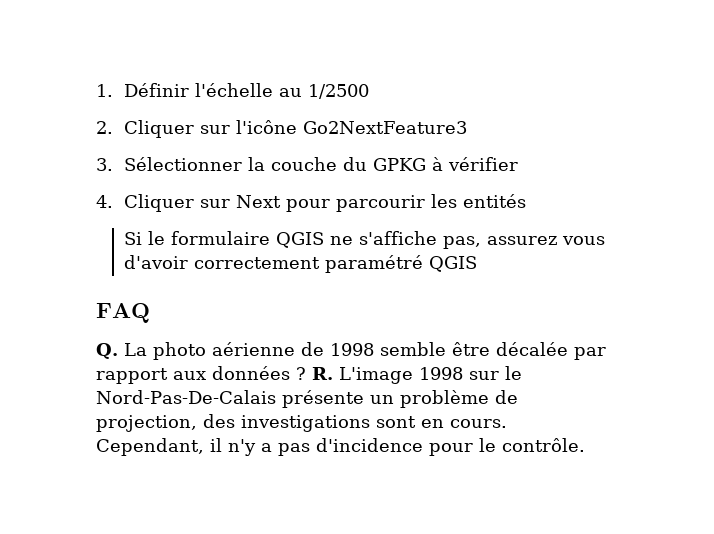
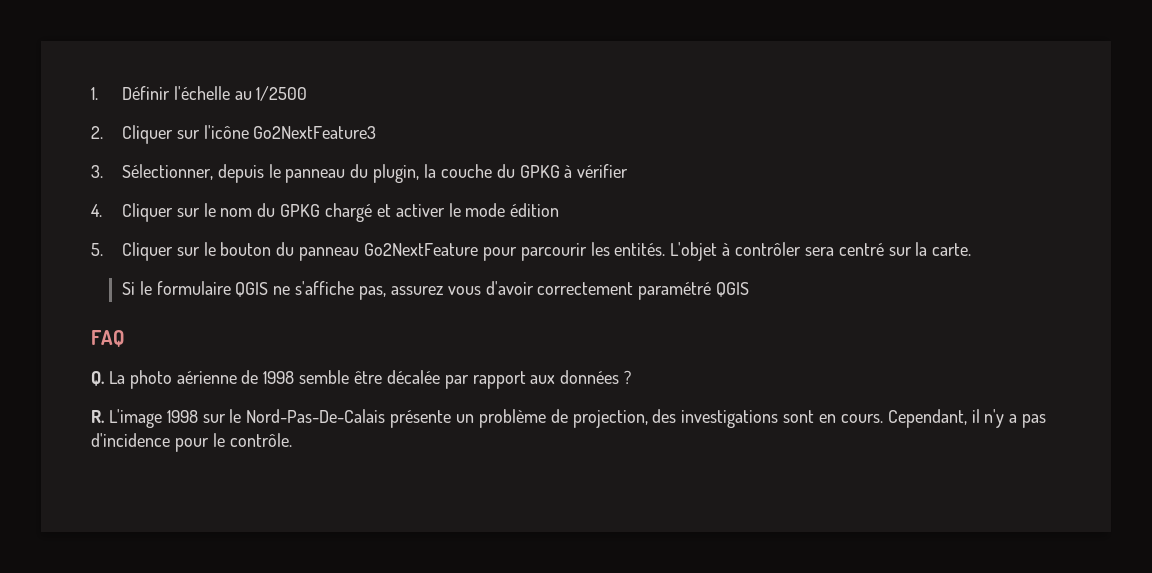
- 3. Sélectionner la couche du GPKG à vérifier
+ 3. Sélectionner, depuis le panneau du plugin, la couche du GPKG à vérifier
- 4. Cliquer sur Next pour parcourir les entités
+ 4. Cliquer sur le nom du GPKG chargé et activer le mode édition
+ 5. Cliquer sur le bouton du panneau Go2NextFeature pour parcourir les entités. L'objet à contrôler sera centré sur la carte.
- Q. La photo aérienne de 1998 semble être décalée par rapport aux données ? R. L'image 1998 sur le Nord-Pas-De-Calais présente un problème de projection, des investigations sont en cours.
+ Q. La photo aérienne de 1998 semble être décalée par rapport aux données ?
+ R. L'image 1998 sur le Nord-Pas-De-Calais présente un problème de projection, des investigations sont en cours.

